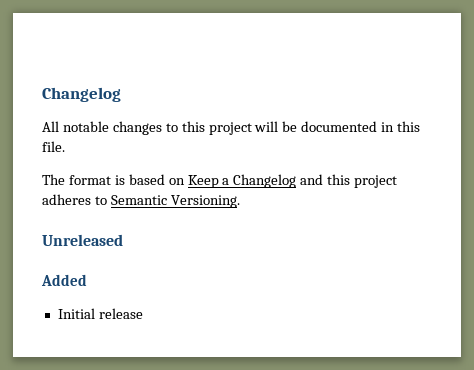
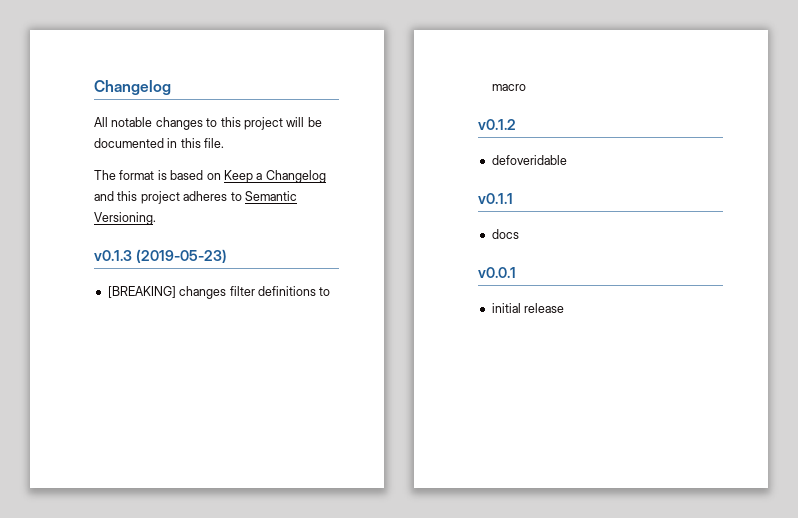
- Unreleased
- Added
- Initial release
+ v0.1.3 (2019-05-23)
+ [BREAKING] changes filter definitions to macro
+ v0.1.2
+ defoveridable
+ v0.1.1
+ docs
+ v0.0.1
+ initial release

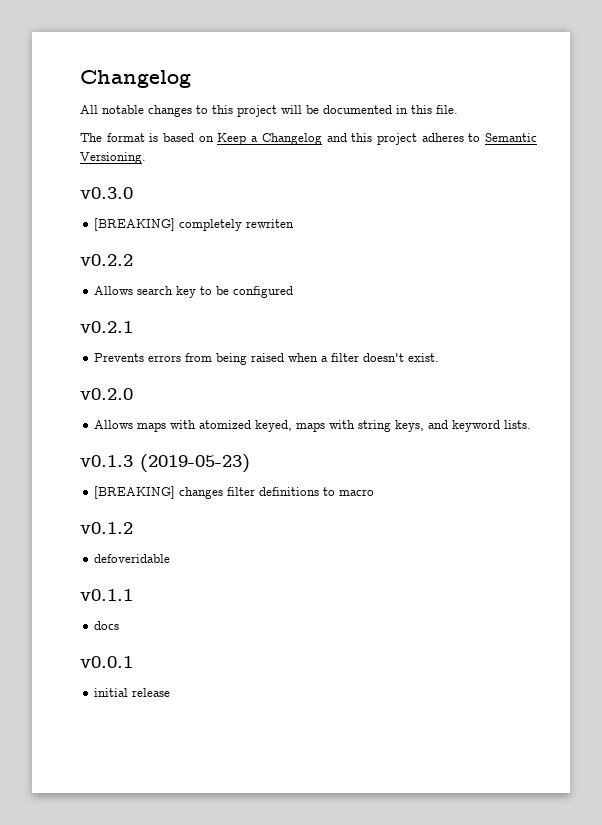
+ v0.3.0
+ [BREAKING] completely rewriten
+ v0.2.2
+ Allows search key to be configured
+ v0.2.1
+ Prevents errors from being raised when a filter doesn't exist.
+ v0.2.0
+ Allows maps with atomized keyed, maps with string keys, and keyword lists.

